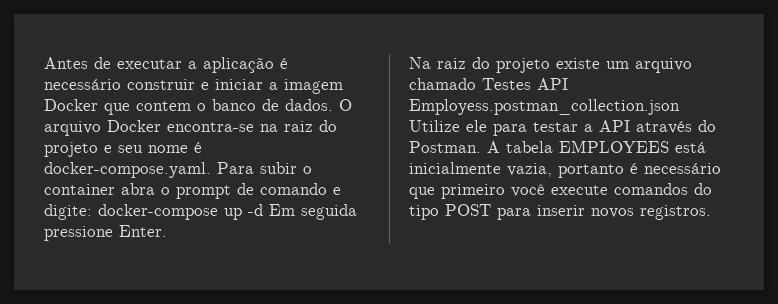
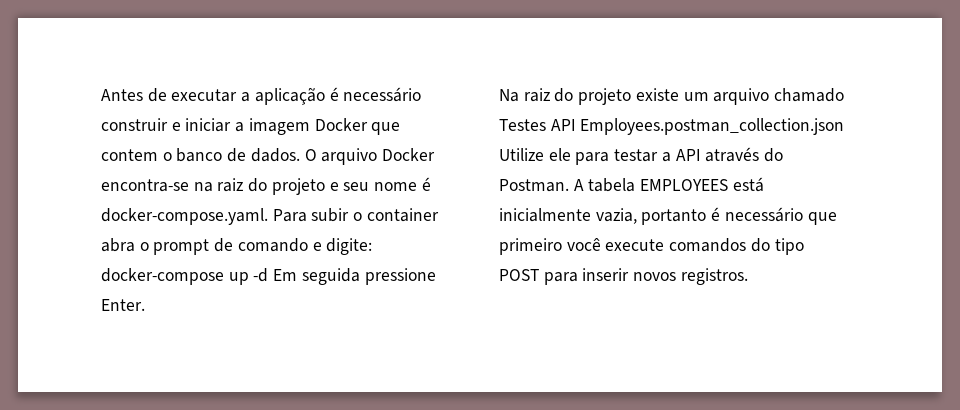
- Na raiz do projeto existe um arquivo chamado Testes API Employess.postman_collection.json Utilize ele para testar a API através do Postman.
+ Na raiz do projeto existe um arquivo chamado Testes API Employees.postman_collection.json Utilize ele para testar a API através do Postman.

